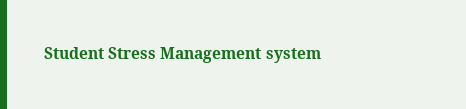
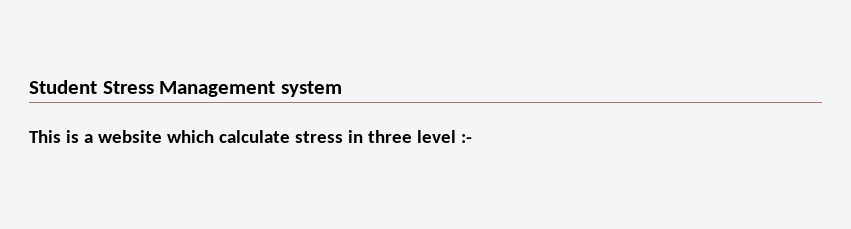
+ This is a website which calculate stress in three level :-

